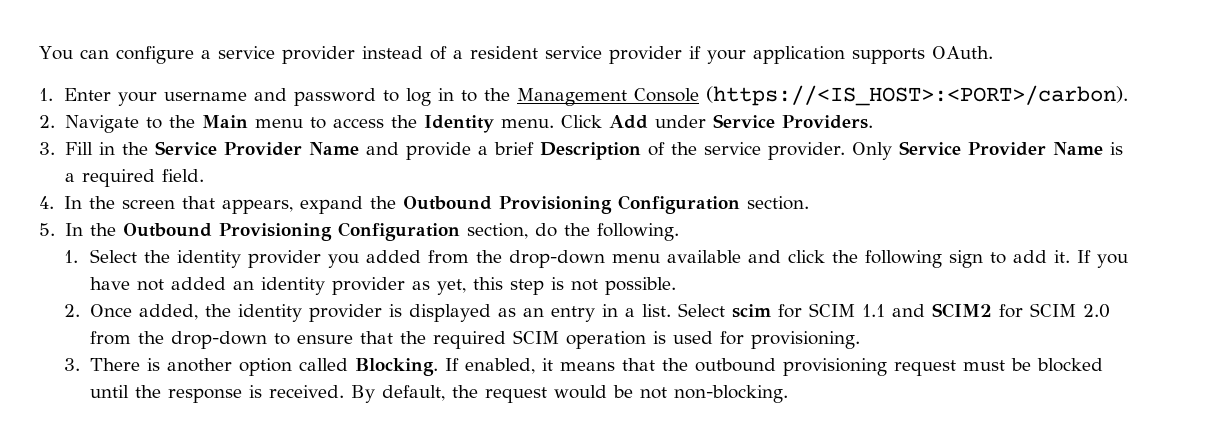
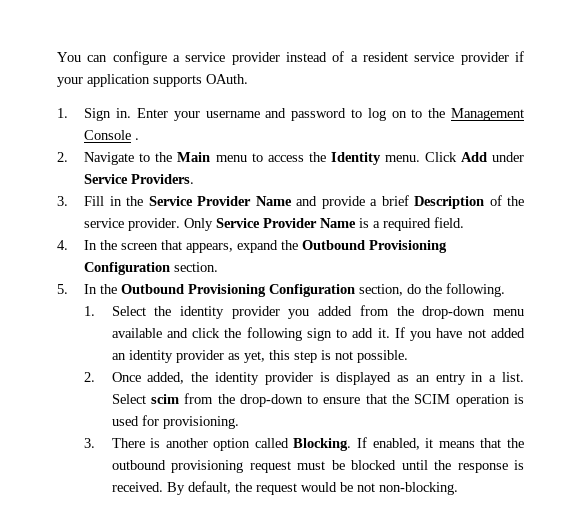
- 1. Enter your username and password to log in to the Management Console (https://<IS_HOST>:<PORT>/carbon).
+ 1. Sign in. Enter your username and password to log on to the Management Console .
- Select scim for SCIM 1.1 and SCIM2 for SCIM 2.0 from the drop-down to ensure that the required SCIM operation is used for provisioning.
+ Select scim from the drop-down to ensure that the SCIM operation is used for provisioning.

